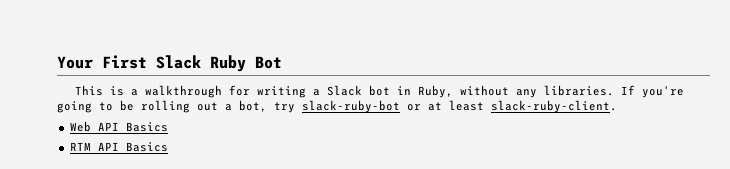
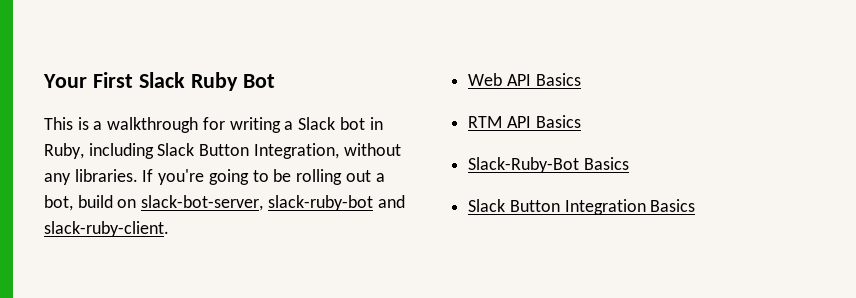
- This is a walkthrough for writing a Slack bot in Ruby, without any libraries.
+ This is a walkthrough for writing a Slack bot in Ruby, including Slack Button Integration, without any libraries.
- If you're going to be rolling out a bot, try slack-ruby-bot or at least slack-ruby-client.
+ If you're going to be rolling out a bot, build on slack-bot-server, slack-ruby-bot and slack-ruby-client.
+ Slack-Ruby-Bot Basics
+ Slack Button Integration Basics

